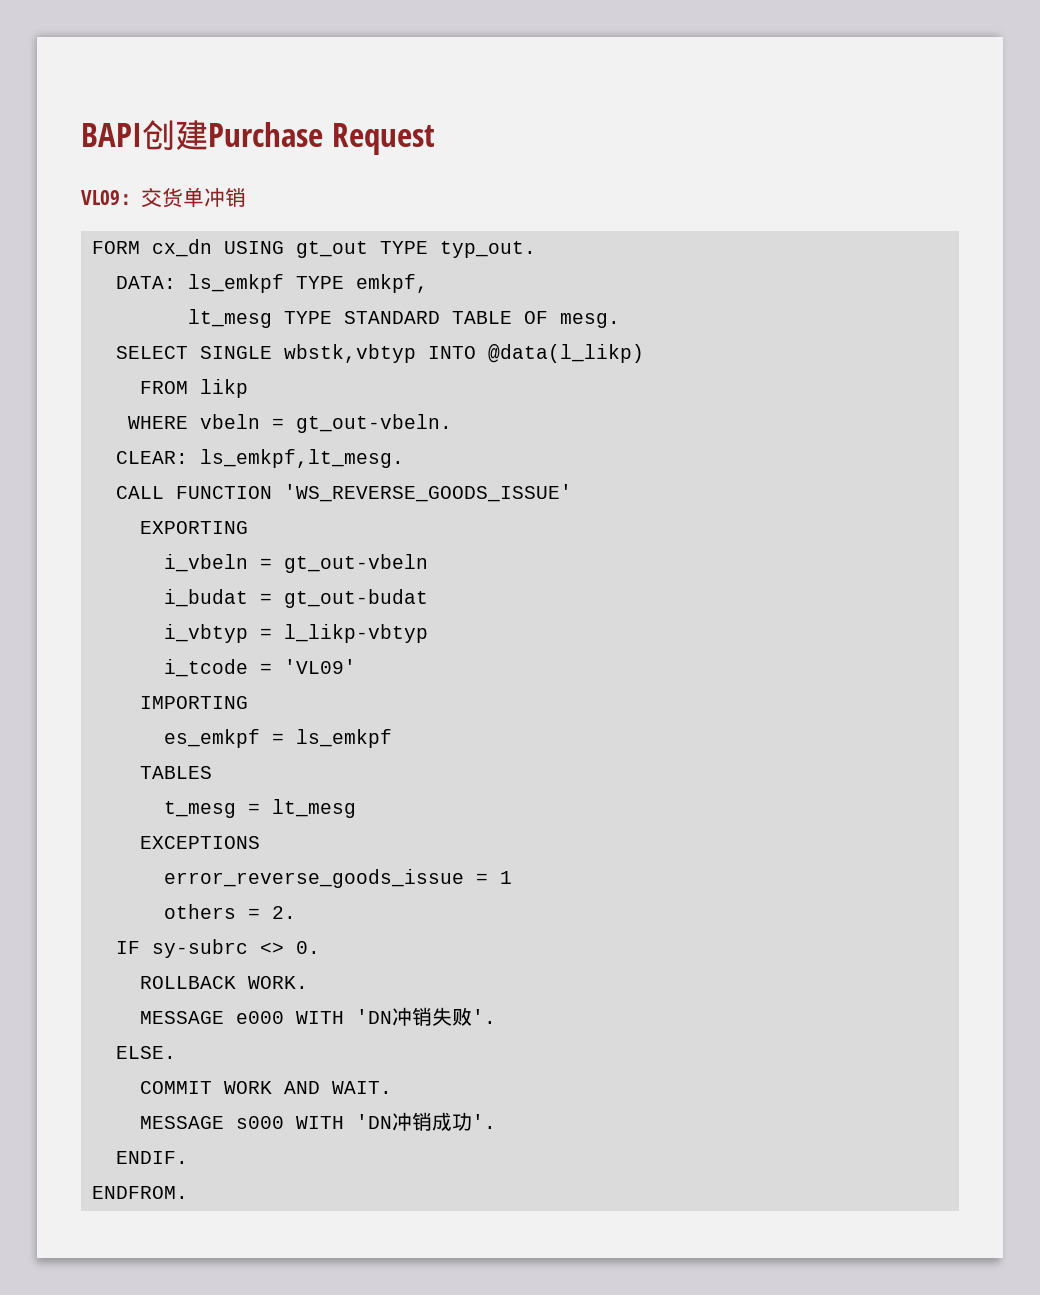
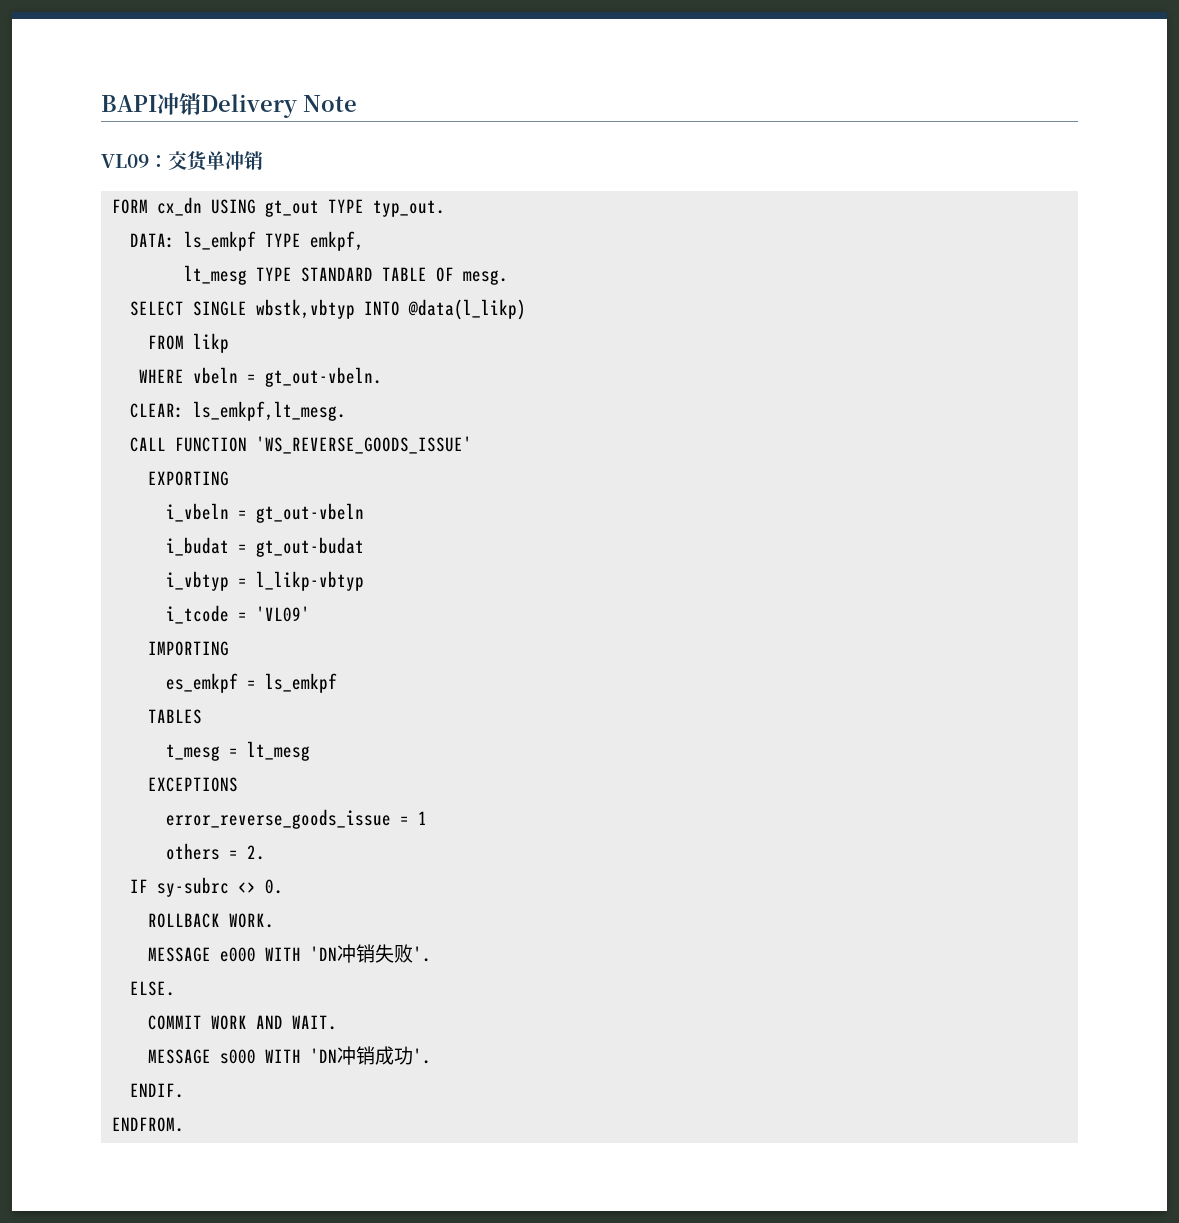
- BAPI创建Purchase Request
+ BAPI冲销Delivery Note

